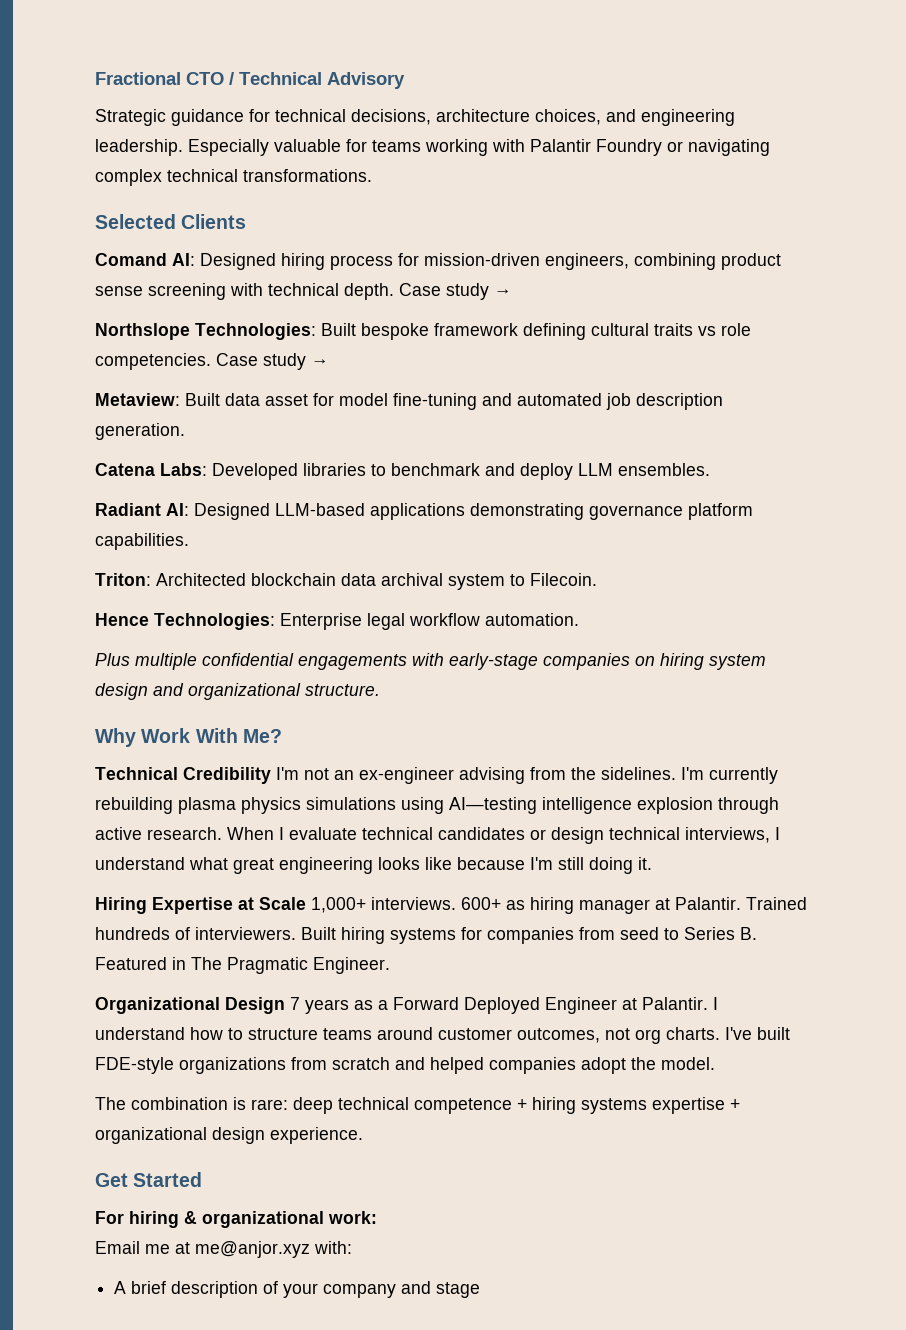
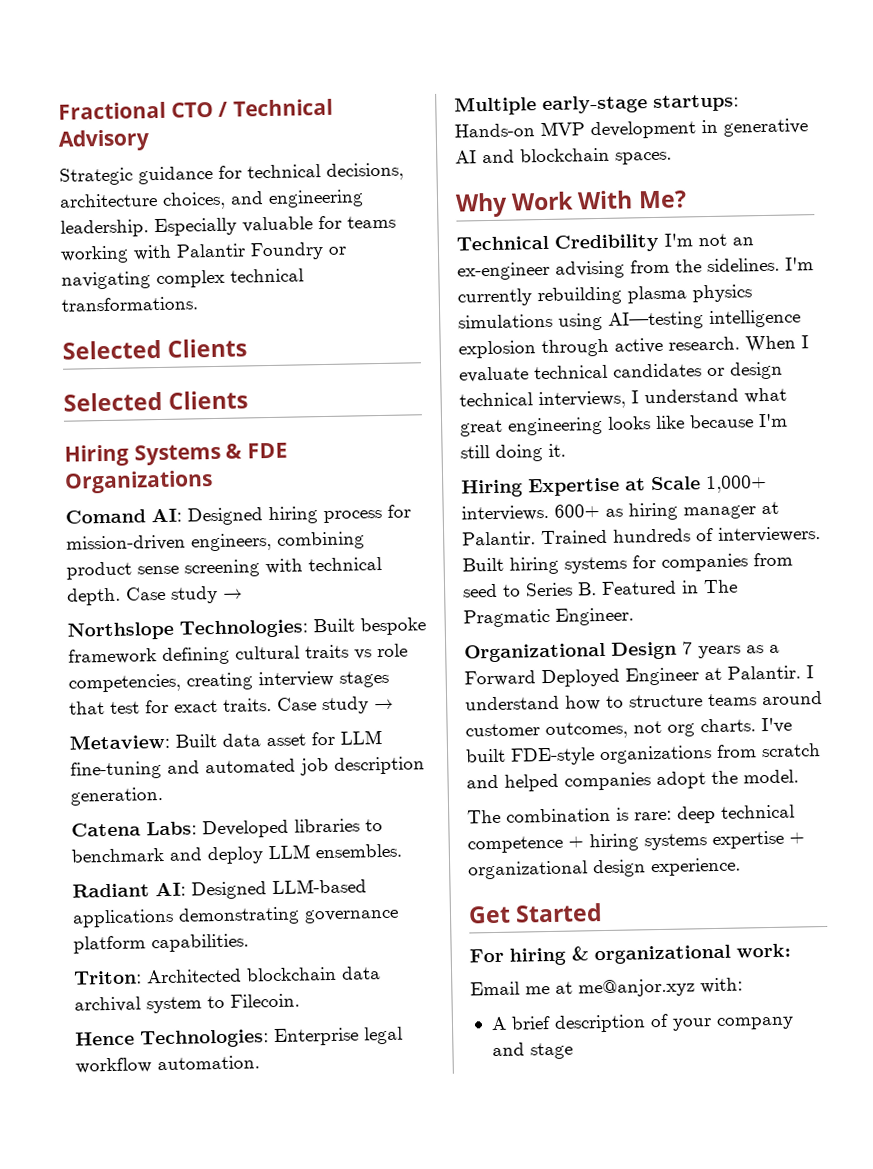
  Especially valuable for teams working with Palantir Foundry or navigating complex technical transformations.
  Selected Clients
+ Selected Clients
+ Hiring Systems & FDE Organizations
- Northslope Technologies: Built bespoke framework defining cultural traits vs role competencies.
+ Northslope Technologies: Built bespoke framework defining cultural traits vs role competencies, creating interview stages that test for exact traits.
- Metaview: Built data asset for model fine-tuning and automated job description generation.
+ Metaview: Built data asset for LLM fine-tuning and automated job description generation.
- Plus multiple confidential engagements with early-stage companies on hiring system design and organizational structure.
+ Multiple early-stage startups: Hands-on MVP development in generative AI and blockchain spaces.

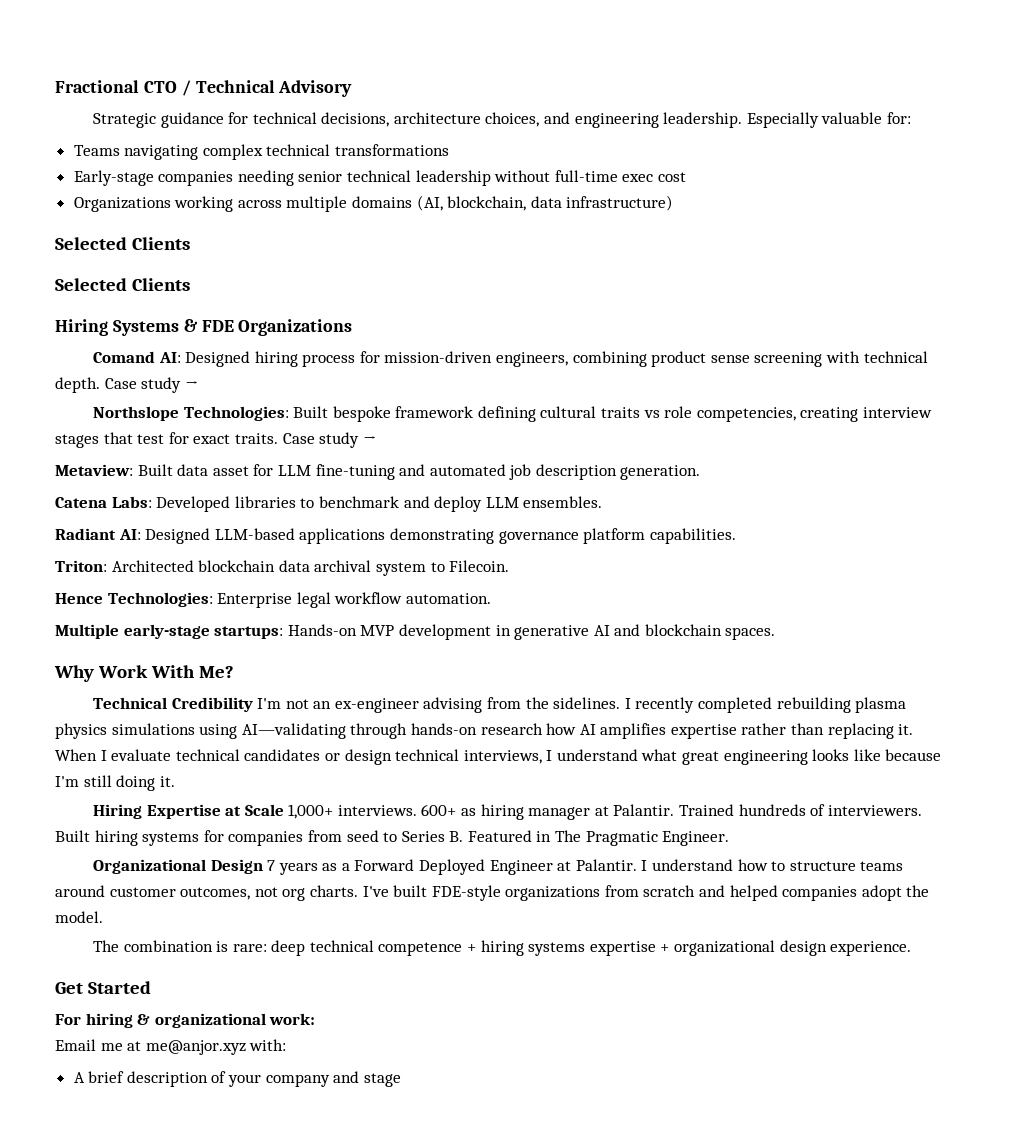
- Especially valuable for teams working with Palantir Foundry or navigating complex technical transformations.
+ Especially valuable for:
+ Teams navigating complex technical transformations
+ Early-stage companies needing senior technical leadership without full-time exec cost
+ Organizations working across multiple domains (AI, blockchain, data infrastructure)
- I'm currently rebuilding plasma physics simulations using AI—testing intelligence explosion through active research.
+ I recently completed rebuilding plasma physics simulations using AI—validating through hands-on research how AI amplifies expertise rather than replacing it.

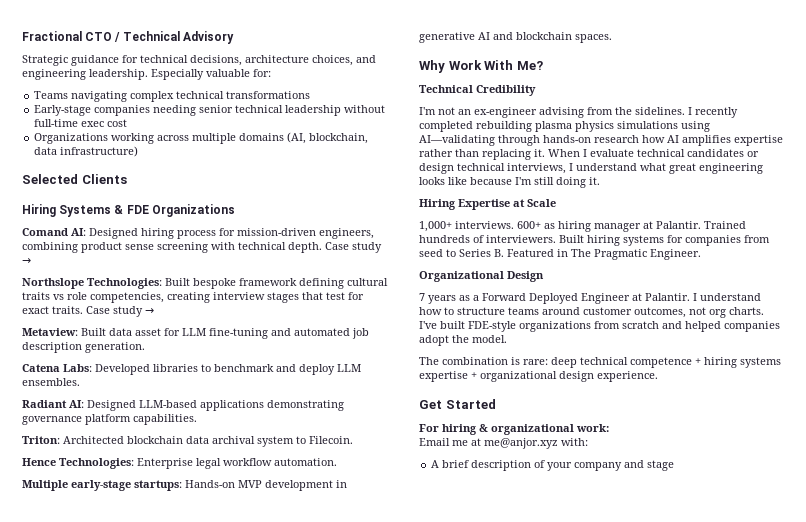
  Organizations working across multiple domains (AI, blockchain, data infrastructure)
- Selected Clients
- Technical Credibility I'm not an ex-engineer advising from the sidelines.
+ Technical Credibility
+ I'm not an ex-engineer advising from the sidelines.
- Hiring Expertise at Scale 1,000+ interviews.
+ Hiring Expertise at Scale
+ 1,000+ interviews.
- Organizational Design 7 years as a Forward Deployed Engineer at Palantir.
+ Organizational Design
+ 7 years as a Forward Deployed Engineer at Palantir.

